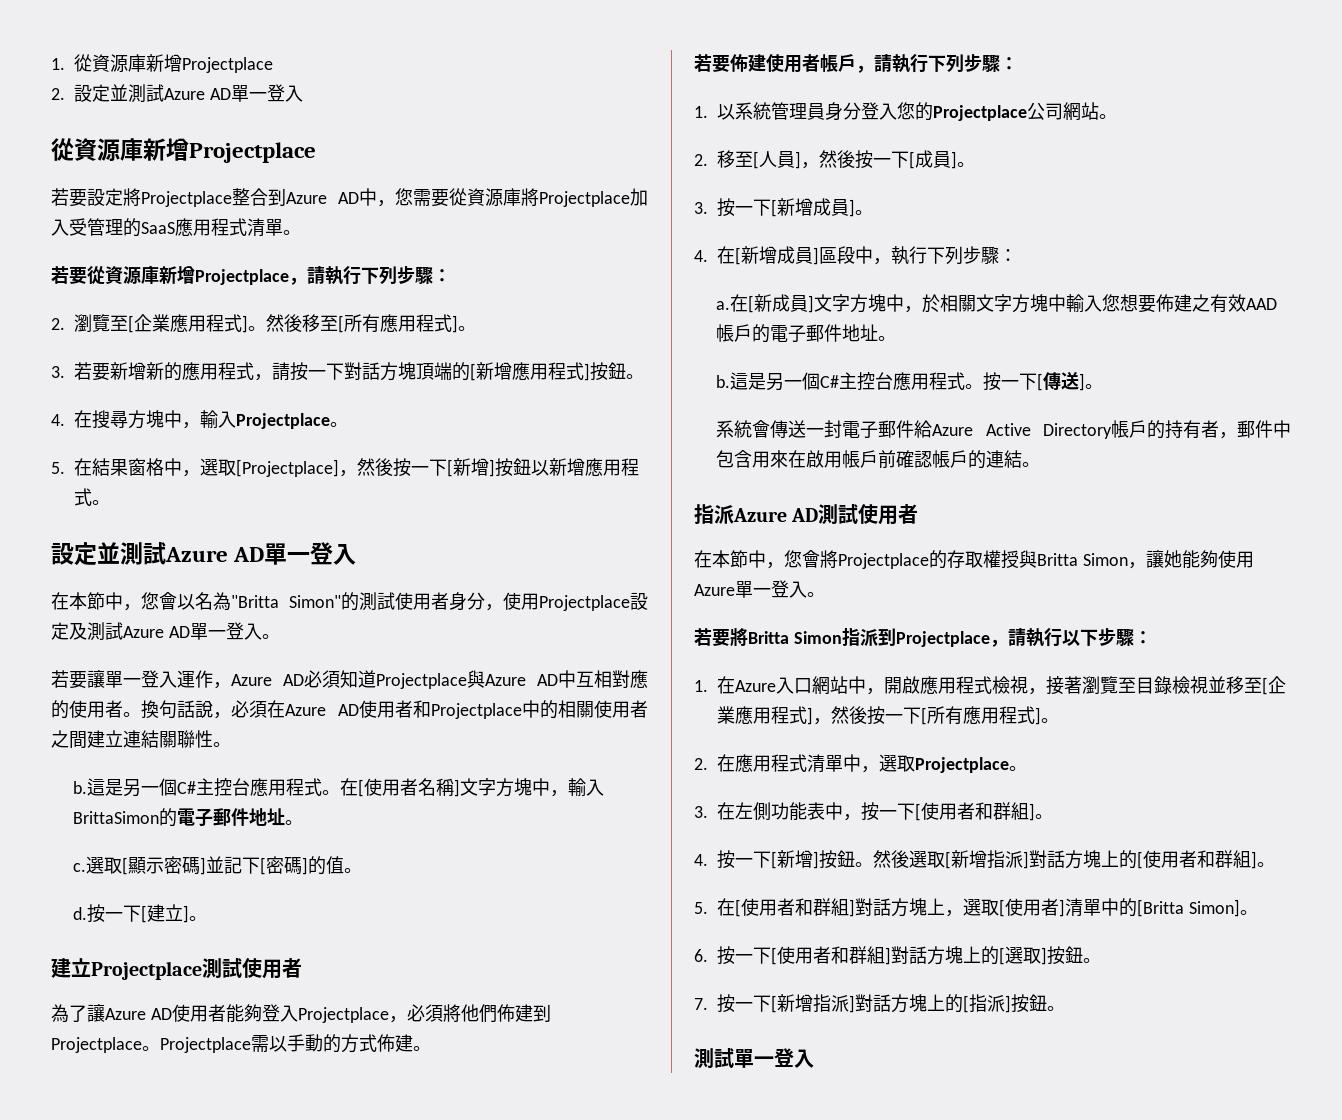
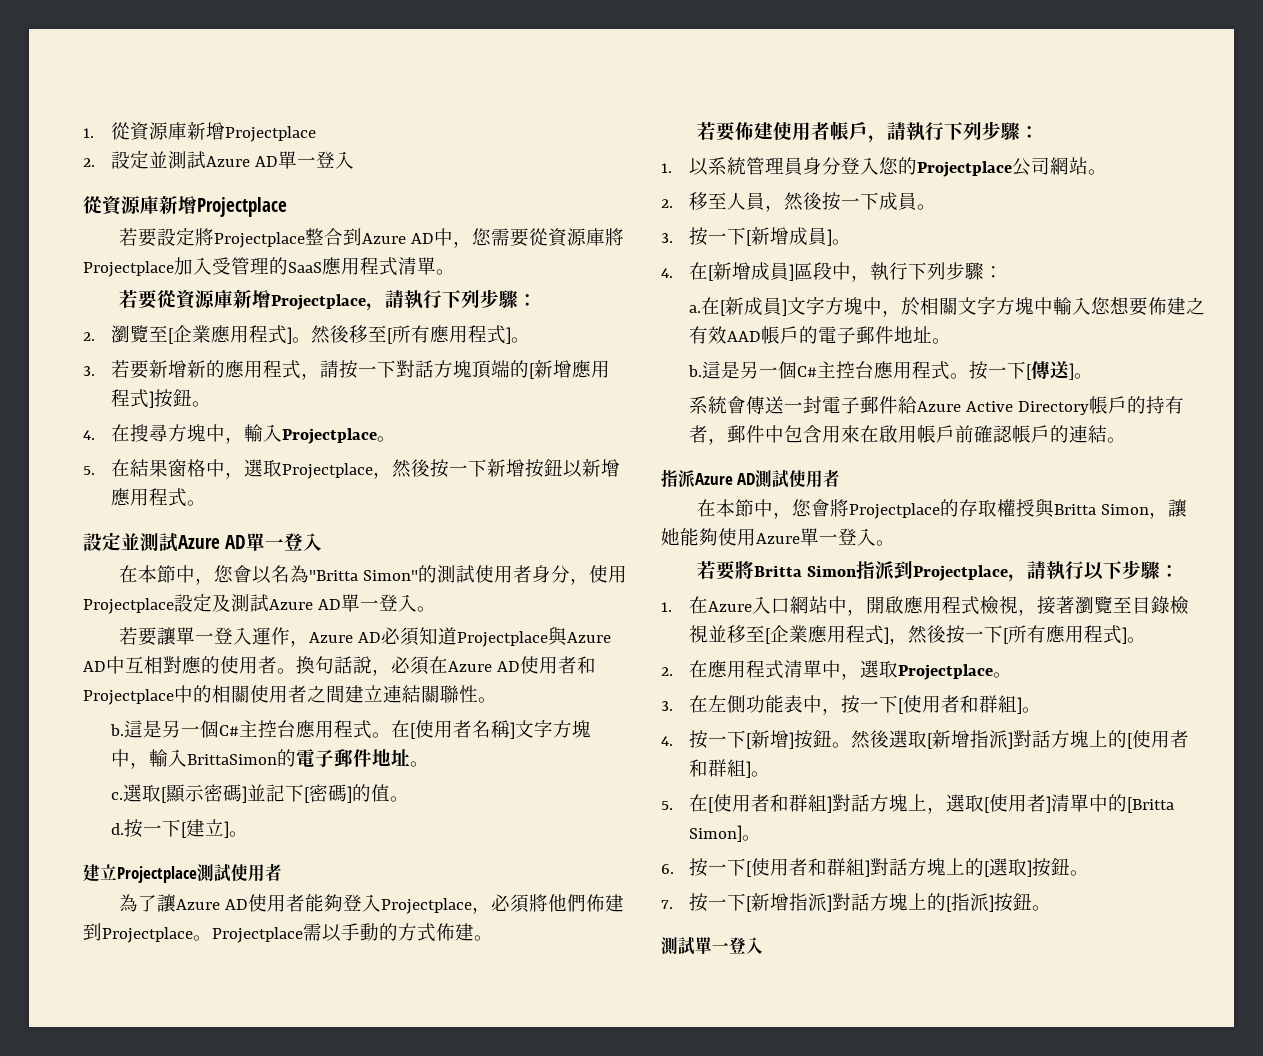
- 5.在結果窗格中，選取[Projectplace]，然後按一下[新增]按鈕以新增應用程式。
+ 5.在結果窗格中，選取Projectplace，然後按一下新增按鈕以新增應用程式。
- 2.移至[人員]，然後按一下[成員]。
+ 2.移至人員，然後按一下成員。

